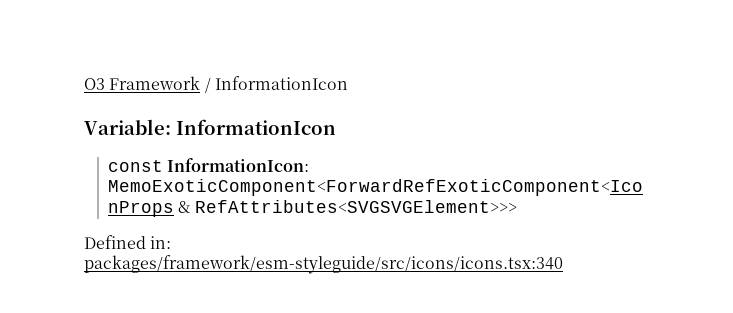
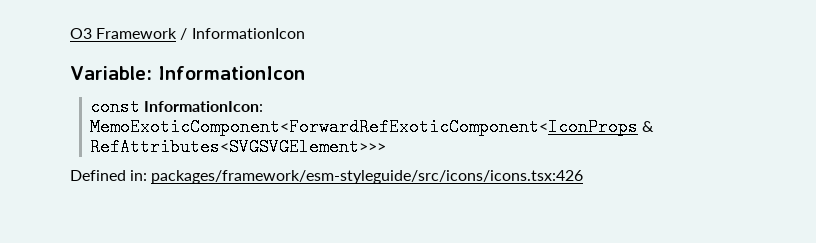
- Defined in: packages/framework/esm-styleguide/src/icons/icons.tsx:340
+ Defined in: packages/framework/esm-styleguide/src/icons/icons.tsx:426

